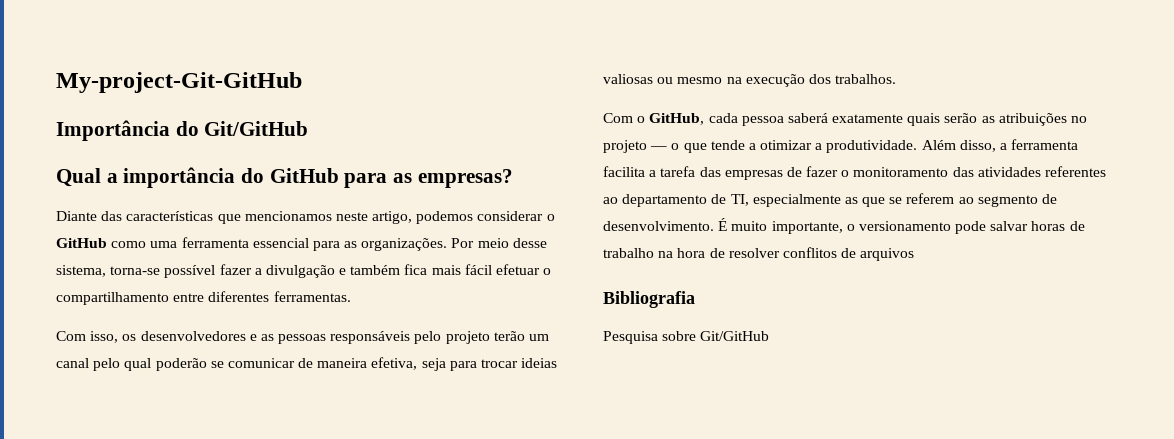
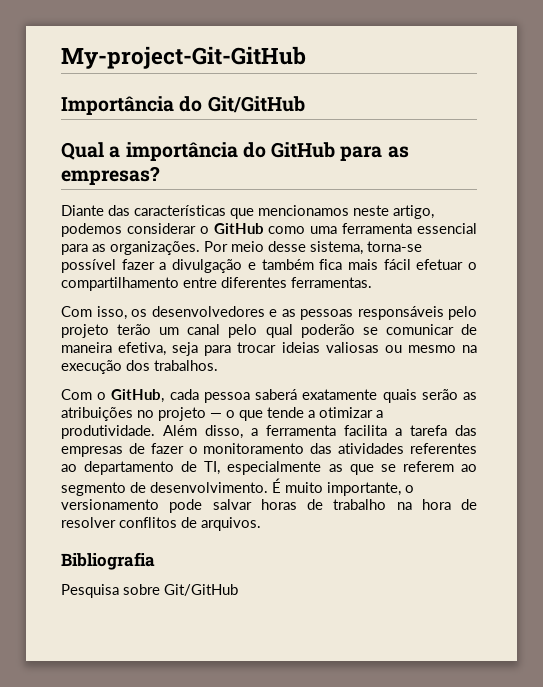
- É muito importante, o versionamento pode salvar horas de trabalho na hora de resolver conflitos de arquivos
+ É muito importante, o versionamento pode salvar horas de trabalho na hora de resolver conflitos de arquivos.

